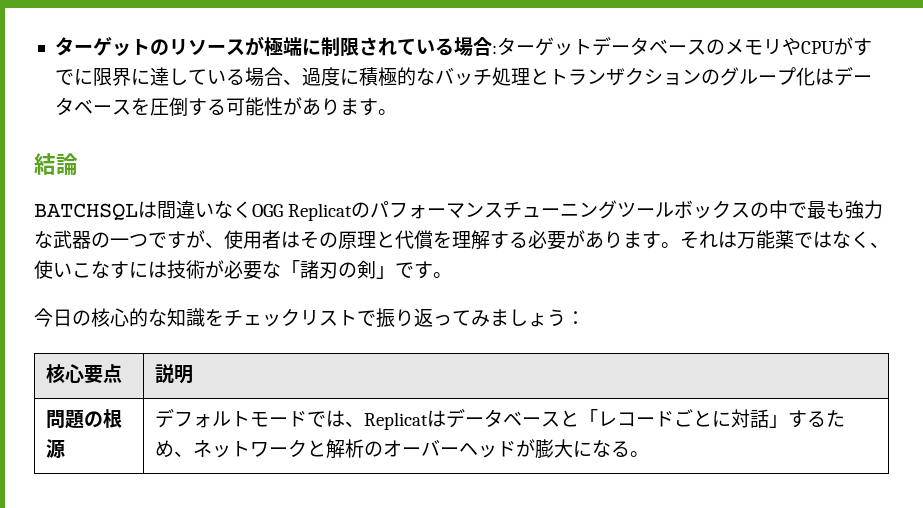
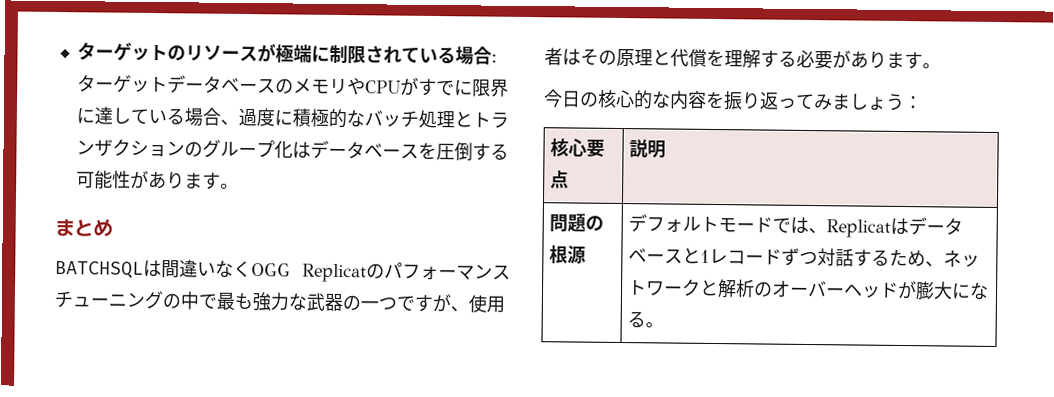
- 結論
+ まとめ
- BATCHSQLは間違いなくOGG Replicatのパフォーマンスチューニングツールボックスの中で最も強力な武器の一つですが、使用者はその原理と代償を理解する必要があります。それは万能薬ではなく、使いこなすには技術が必要な「諸刃の剣」です。
- 今日の核心的な知識をチェックリストで振り返ってみましょう：
+ BATCHSQLは間違いなくOGG Replicatのパフォーマンスチューニングの中で最も強力な武器の一つですが、使用者はその原理と代償を理解する必要があります。
+ 今日の核心的な内容を振り返ってみましょう：
- 問題の根源 | デフォルトモードでは、Replicatはデータベースと「レコードごとに対話」するため、ネットワークと解析のオーバーヘッドが膨大になる。
+ 問題の根源 | デフォルトモードでは、Replicatはデータベースと1レコードずつ対話するため、ネットワークと解析のオーバーヘッドが膨大になる。

